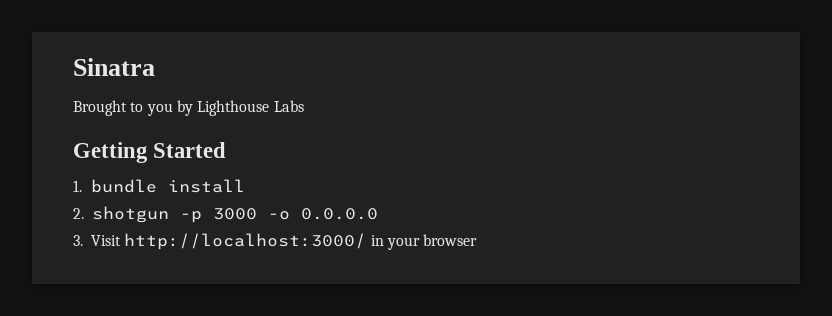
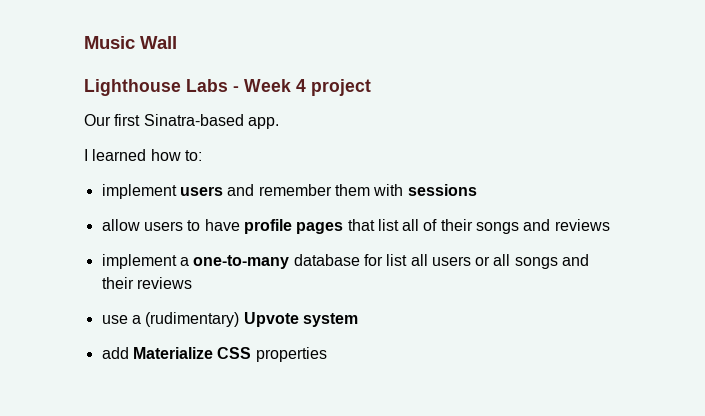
- Sinatra
- Brought to you by Lighthouse Labs
- Getting Started
- 1. bundle install
- 2. shotgun -p 3000 -o 0.0.0.0
- 3. Visit http://localhost:3000/ in your browser
+ Music Wall
+ Lighthouse Labs - Week 4 project
+ Our first Sinatra-based app.
+ I learned how to:
+ implement users and remember them with sessions
+ allow users to have profile pages that list all of their songs and reviews
+ implement a one-to-many database for list all users or all songs and their reviews
+ use a (rudimentary) Upvote system
+ add Materialize CSS properties

